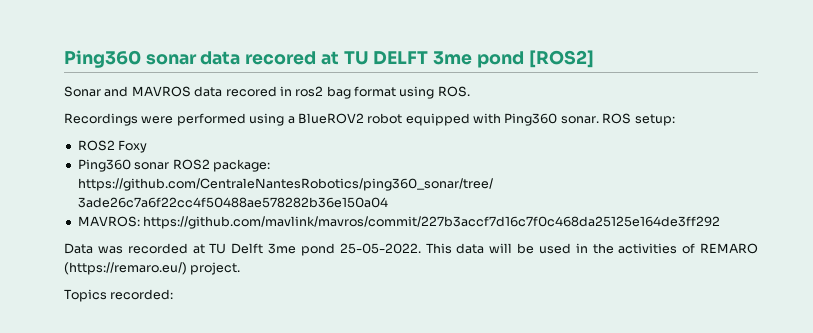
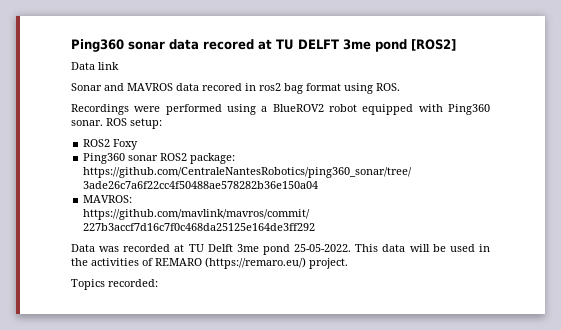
+ Data link

